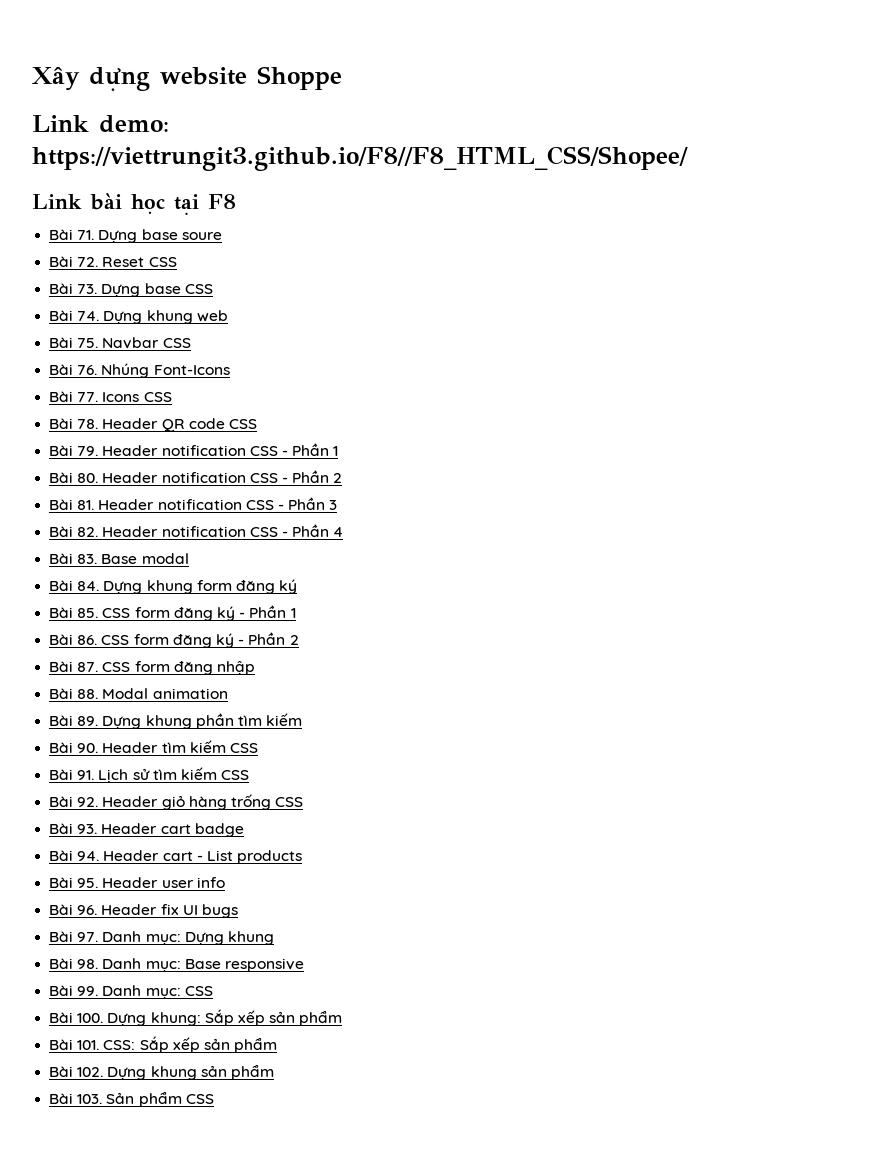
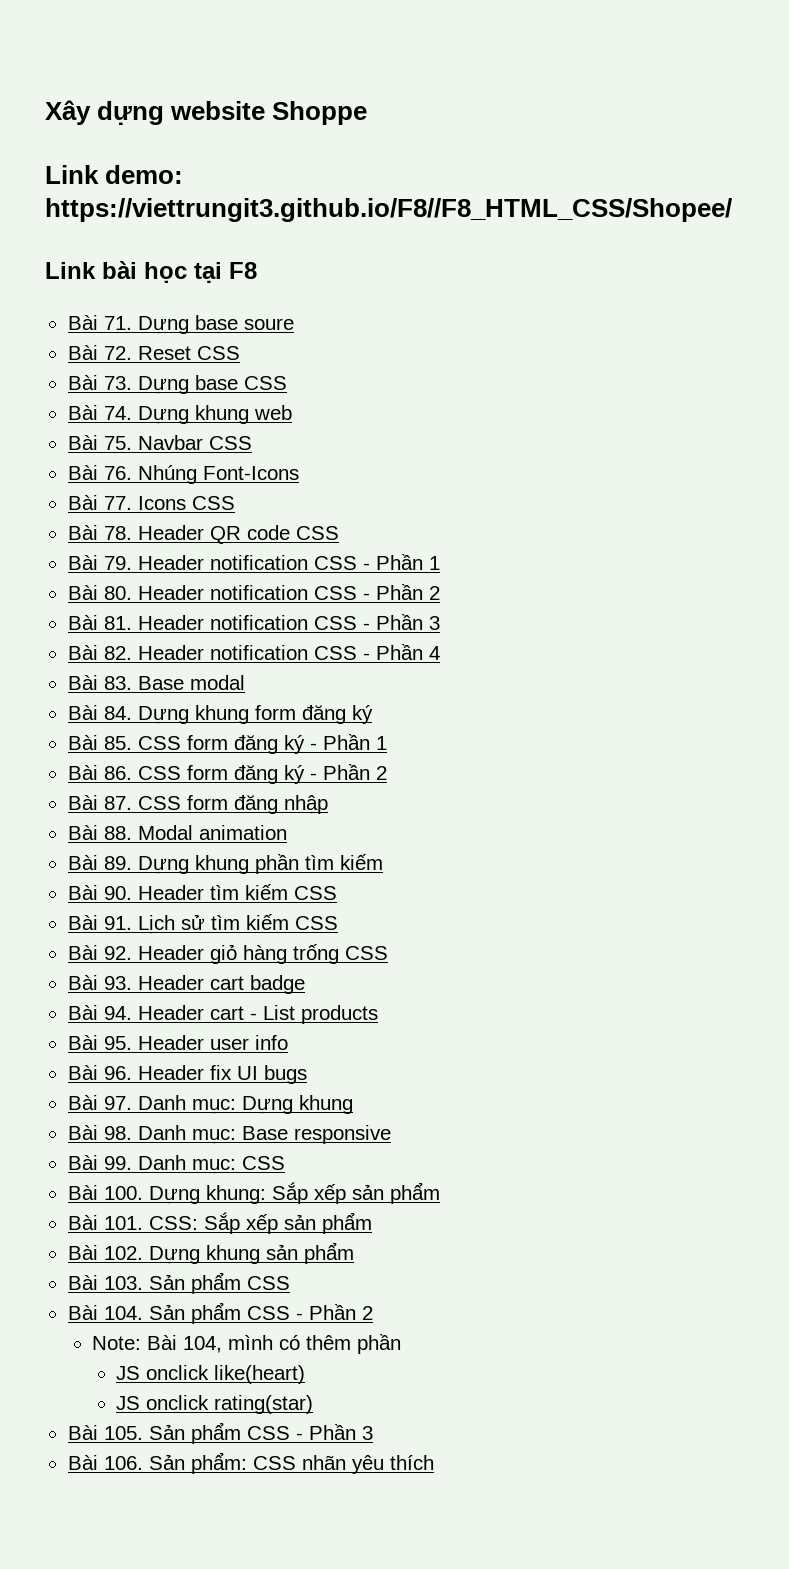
+ Bài 104. Sản phẩm CSS - Phần 2
+ Note: Bài 104, mình có thêm phần
+ JS onclick like(heart)
+ JS onclick rating(star)
+ Bài 105. Sản phẩm CSS - Phần 3
+ Bài 106. Sản phẩm: CSS nhãn yêu thích

